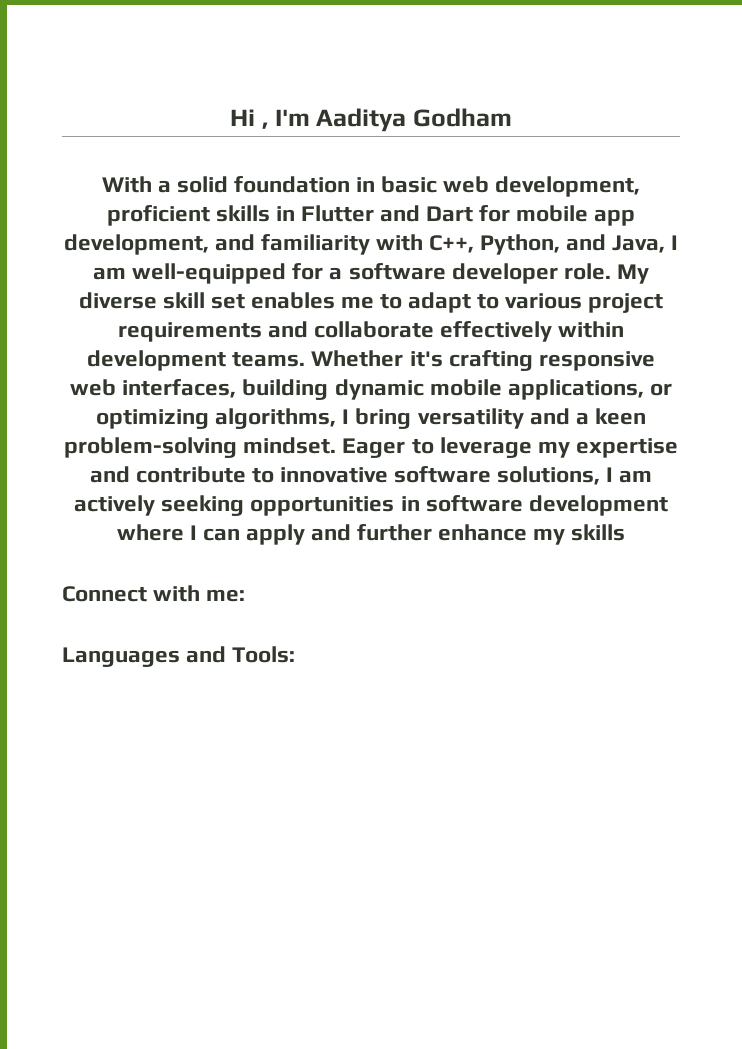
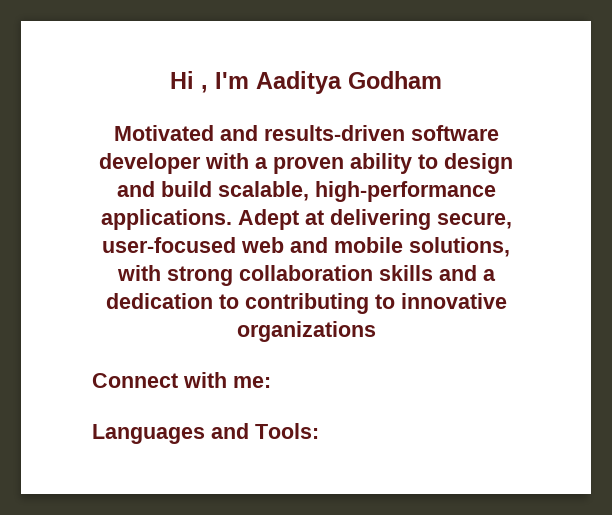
- With a solid foundation in basic web development, proficient skills in Flutter and Dart for mobile app development, and familiarity with C++, Python, and Java, I am well-equipped for a software developer role. My diverse skill set enables me to adapt to various project requirements and collaborate effectively within development teams. Whether it's crafting responsive web interfaces, building dynamic mobile applications, or optimizing algorithms, I bring versatility and a keen problem-solving mindset. Eager to leverage my expertise and contribute to innovative software solutions, I am actively seeking opportunities in software development where I can apply and further enhance my skills
+ Motivated and results-driven software developer with a proven ability to design and build scalable, high-performance applications. Adept at delivering secure, user-focused web and mobile solutions, with strong collaboration skills and a dedication to contributing to innovative organizations

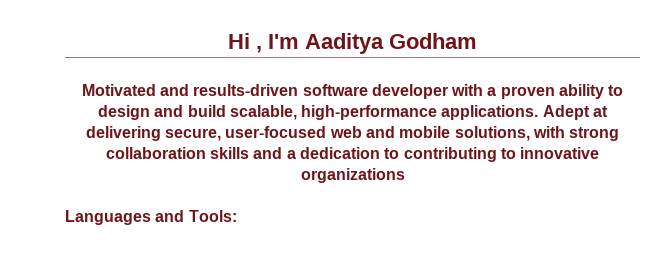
- Connect with me:

